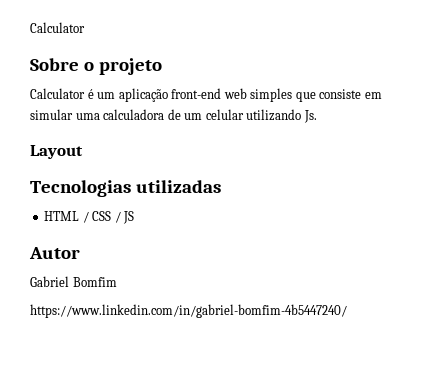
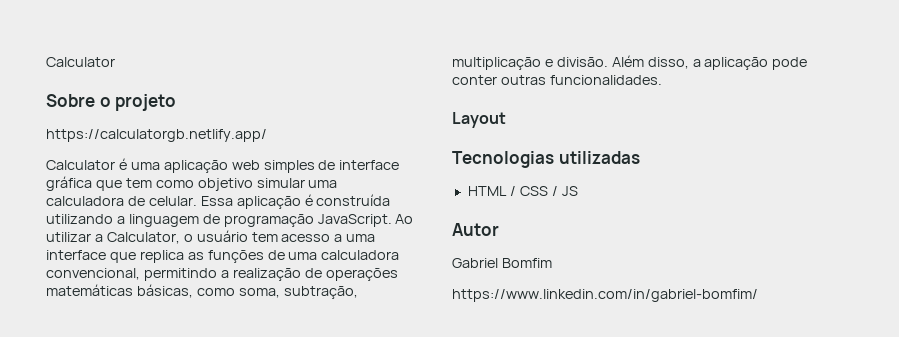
+ https://calculatorgb.netlify.app/
- Calculator é um aplicação front-end web simples que consiste em simular uma calculadora de um celular utilizando Js.
+ Calculator é uma aplicação web simples de interface gráfica que tem como objetivo simular uma calculadora de celular. Essa aplicação é construída utilizando a linguagem de programação JavaScript. Ao utilizar a Calculator, o usuário tem acesso a uma interface que replica as funções de uma calculadora convencional, permitindo a realização de operações matemáticas básicas, como soma, subtração, multiplicação e divisão. Além disso, a aplicação pode conter outras funcionalidades.
- https://www.linkedin.com/in/gabriel-bomfim-4b5447240/
+ https://www.linkedin.com/in/gabriel-bomfim/

